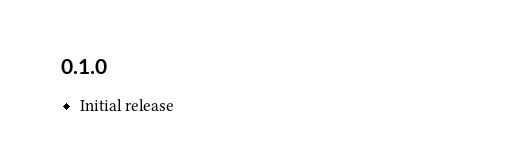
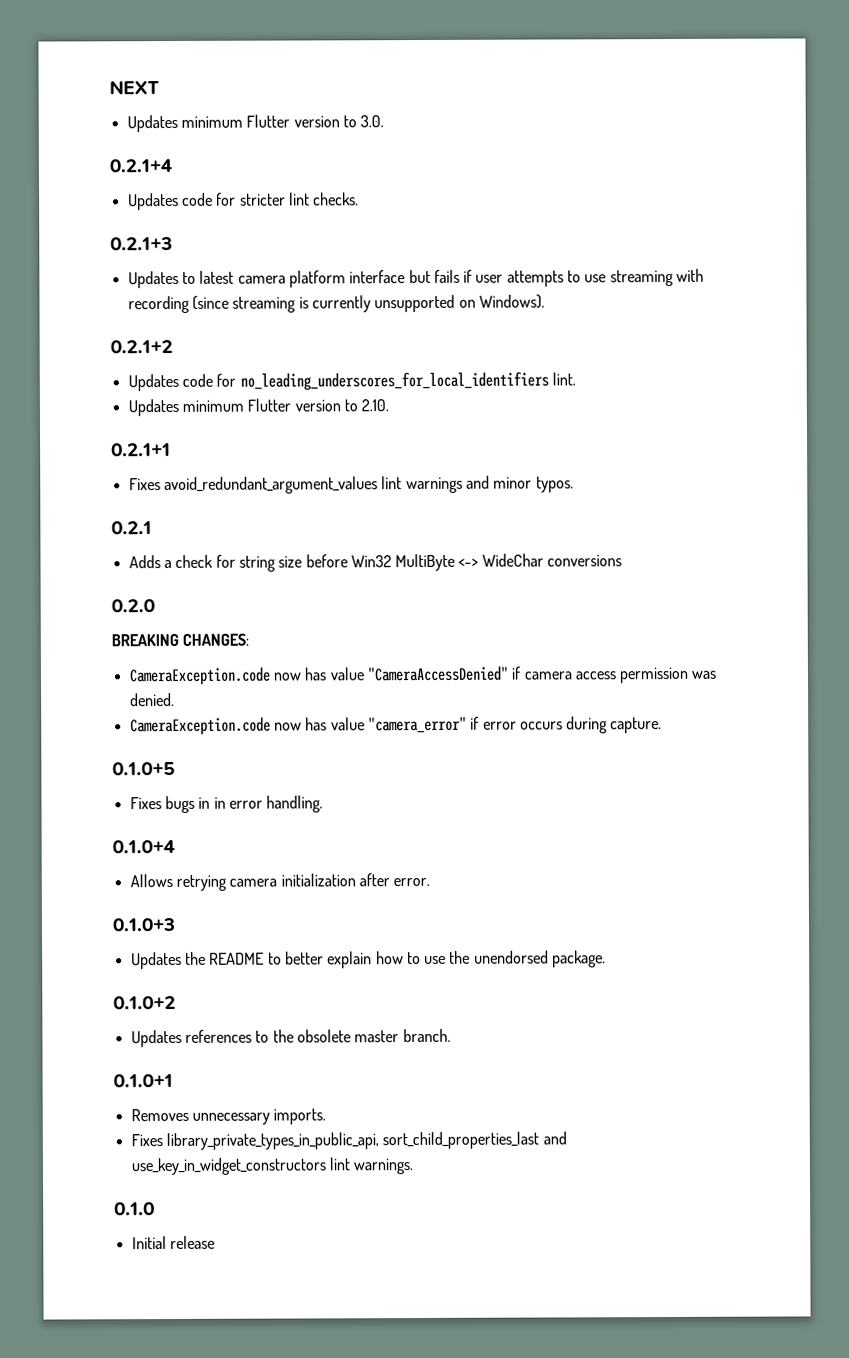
+ NEXT
+ Updates minimum Flutter version to 3.0.
+ 0.2.1+4
+ Updates code for stricter lint checks.
+ 0.2.1+3
+ Updates to latest camera platform interface but fails if user attempts to use streaming with recording (since streaming is currently unsupported on Windows).
+ 0.2.1+2
+ Updates code for no_leading_underscores_for_local_identifiers lint.
+ Updates minimum Flutter version to 2.10.
+ 0.2.1+1
+ Fixes avoid_redundant_argument_values lint warnings and minor typos.
+ 0.2.1
+ Adds a check for string size before Win32 MultiByte <-> WideChar conversions
+ 0.2.0
+ BREAKING CHANGES:
+ CameraException.code now has value "CameraAccessDenied" if camera access permission was denied.
+ CameraException.code now has value "camera_error" if error occurs during capture.
+ 0.1.0+5
+ Fixes bugs in in error handling.
+ 0.1.0+4
+ Allows retrying camera initialization after error.
+ 0.1.0+3
+ Updates the README to better explain how to use the unendorsed package.
+ 0.1.0+2
+ Updates references to the obsolete master branch.
+ 0.1.0+1
+ Removes unnecessary imports.
+ Fixes library_private_types_in_public_api, sort_child_properties_last and use_key_in_widget_constructors lint warnings.

